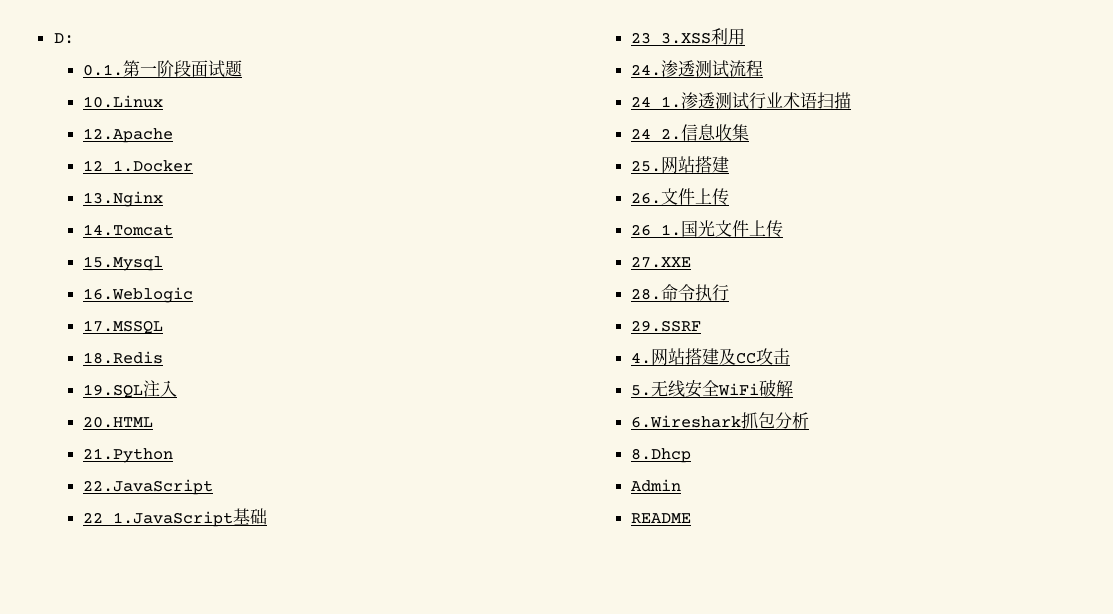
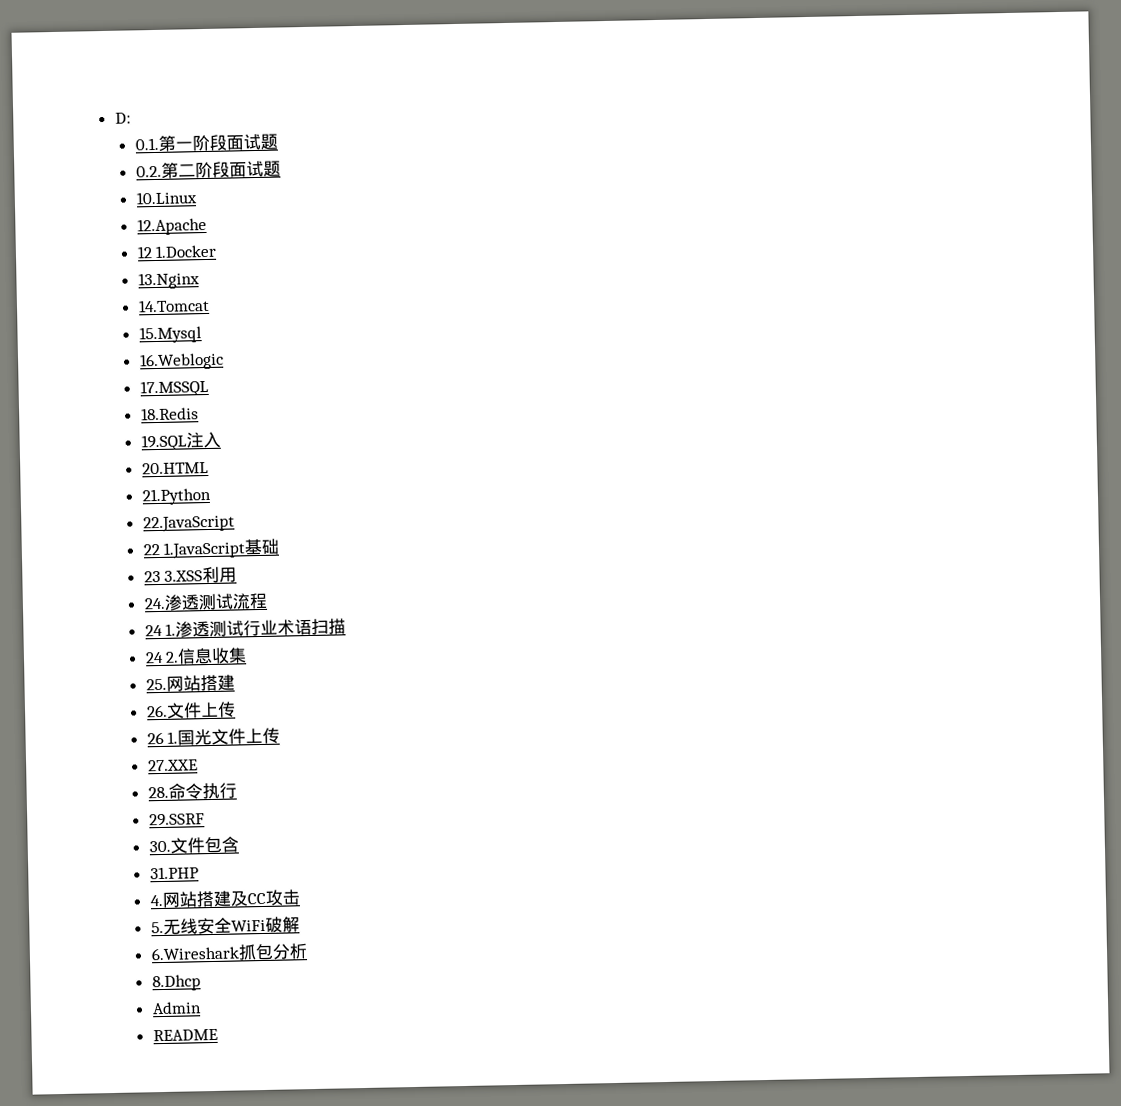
+ 0.2.第二阶段面试题
+ 30.文件包含
+ 31.PHP

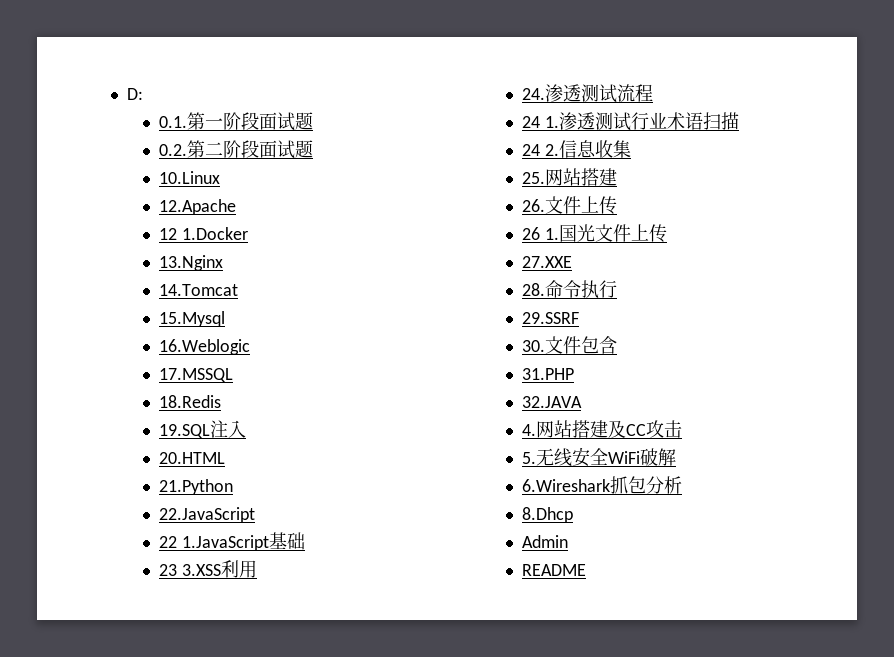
+ 32.JAVA

